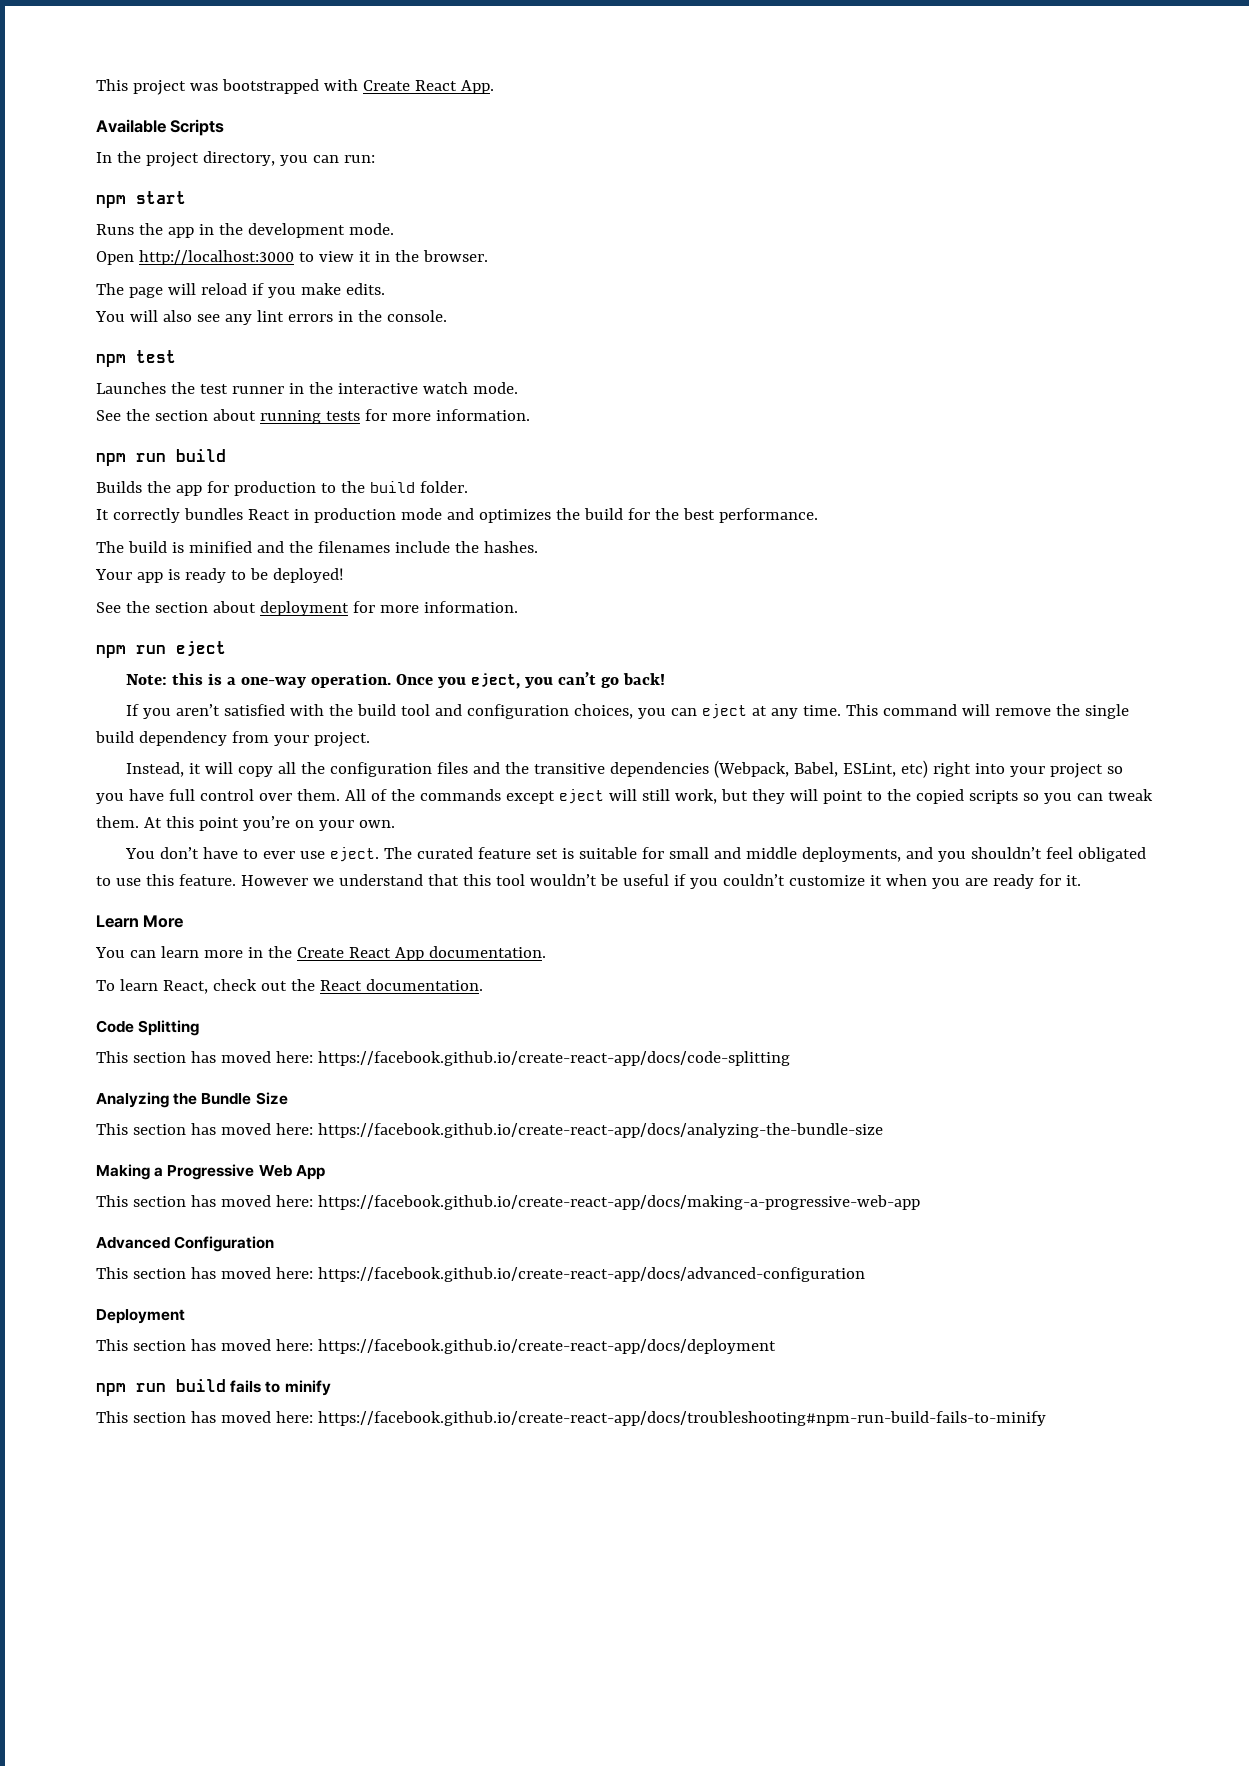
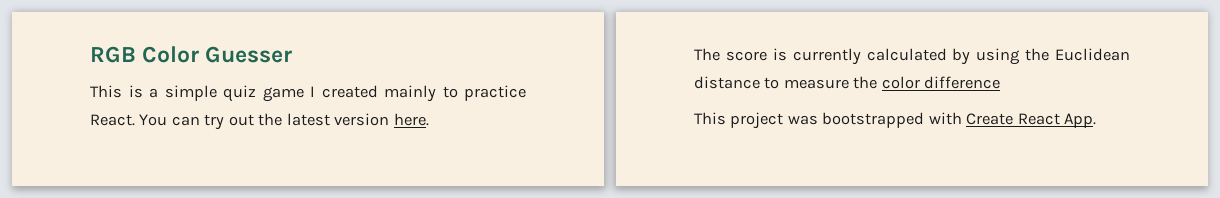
+ RGB Color Guesser
+ This is a simple quiz game I created mainly to practice React. You can try out the latest version here.
+ The score is currently calculated by using the Euclidean distance to measure the color difference
- Available Scripts
- In the project directory, you can run:
- npm start
- Runs the app in the development mode.
- Open http://localhost:3000 to view it in the browser.
- The page will reload if you make edits.
- You will also see any lint errors in the console.
- npm test
- Launches the test runner in the interactive watch mode.
- See the section about running tests for more information.
- npm run build
- Builds the app for production to the build folder.
- It correctly bundles React in production mode and optimizes the build for the best performance.
- The build is minified and the filenames include the hashes.
- Your app is ready to be deployed!
- See the section about deployment for more information.
- npm run eject
- Note: this is a one-way operation. Once you eject, you can’t go back!
- If you aren’t satisfied with the build tool and configuration choices, you can eject at any time. This command will remove the single build dependency from your project.
- Instead, it will copy all the configuration files and the transitive dependencies (Webpack, Babel, ESLint, etc) right into your project so you have full control over them. All of the commands except eject will still work, but they will point to the copied scripts so you can tweak them. At this point you’re on your own.
- You don’t have to ever use eject. The curated feature set is suitable for small and middle deployments, and you shouldn’t feel obligated to use this feature. However we understand that this tool wouldn’t be useful if you couldn’t customize it when you are ready for it.
- Learn More
- You can learn more in the Create React App documentation.
- To learn React, check out the React documentation.
- Code Splitting
- This section has moved here: https://facebook.github.io/create-react-app/docs/code-splitting
- Analyzing the Bundle Size
- This section has moved here: https://facebook.github.io/create-react-app/docs/analyzing-the-bundle-size
- Making a Progressive Web App
- This section has moved here: https://facebook.github.io/create-react-app/docs/making-a-progressive-web-app
- Advanced Configuration
- This section has moved here: https://facebook.github.io/create-react-app/docs/advanced-configuration
- Deployment
- This section has moved here: https://facebook.github.io/create-react-app/docs/deployment
- npm run build fails to minify
- This section has moved here: https://facebook.github.io/create-react-app/docs/troubleshooting#npm-run-build-fails-to-minify

